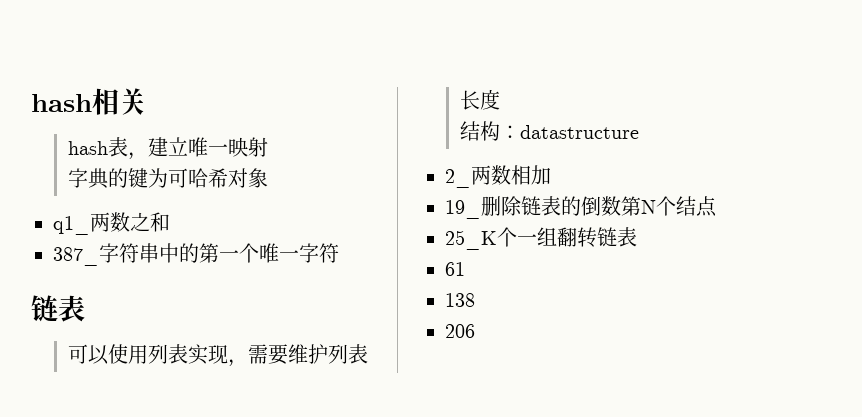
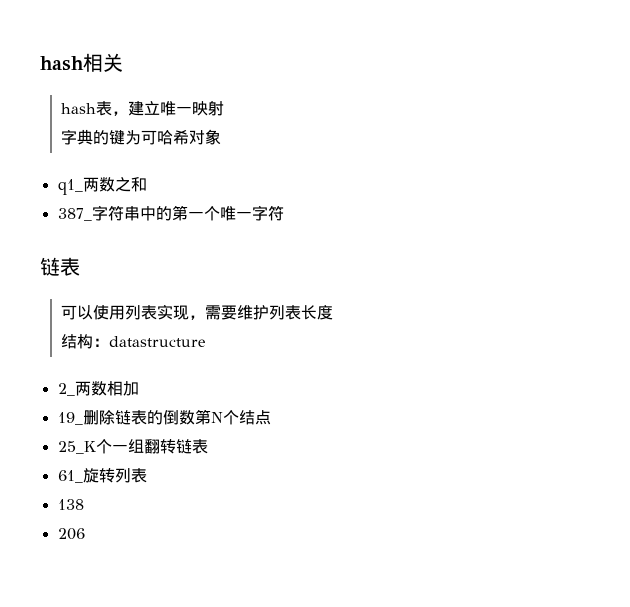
- 61
+ 61_旋转列表

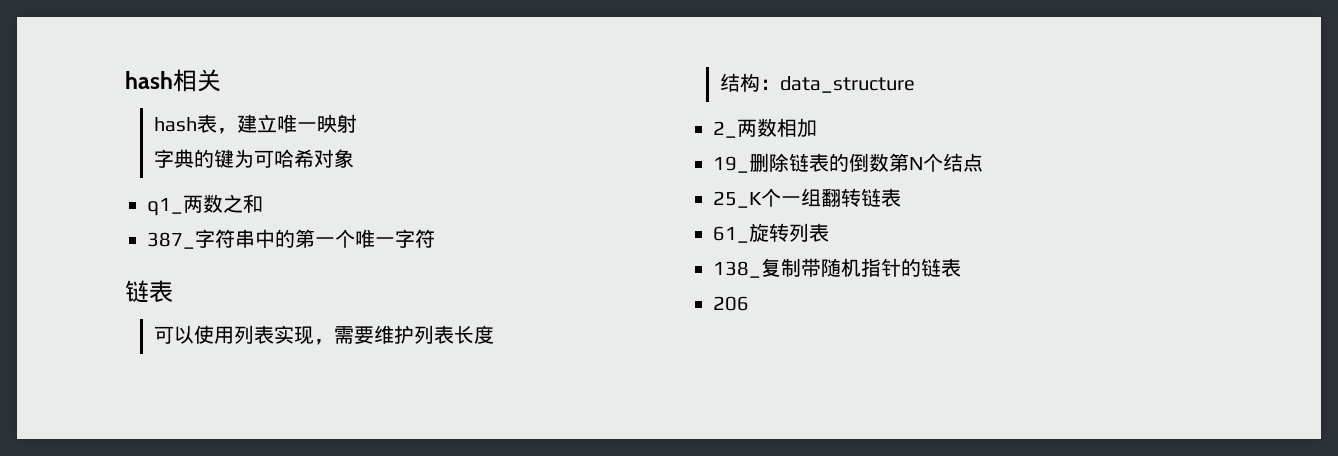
- 结构：datastructure
+ 结构：data_structure
- 138
+ 138_复制带随机指针的链表

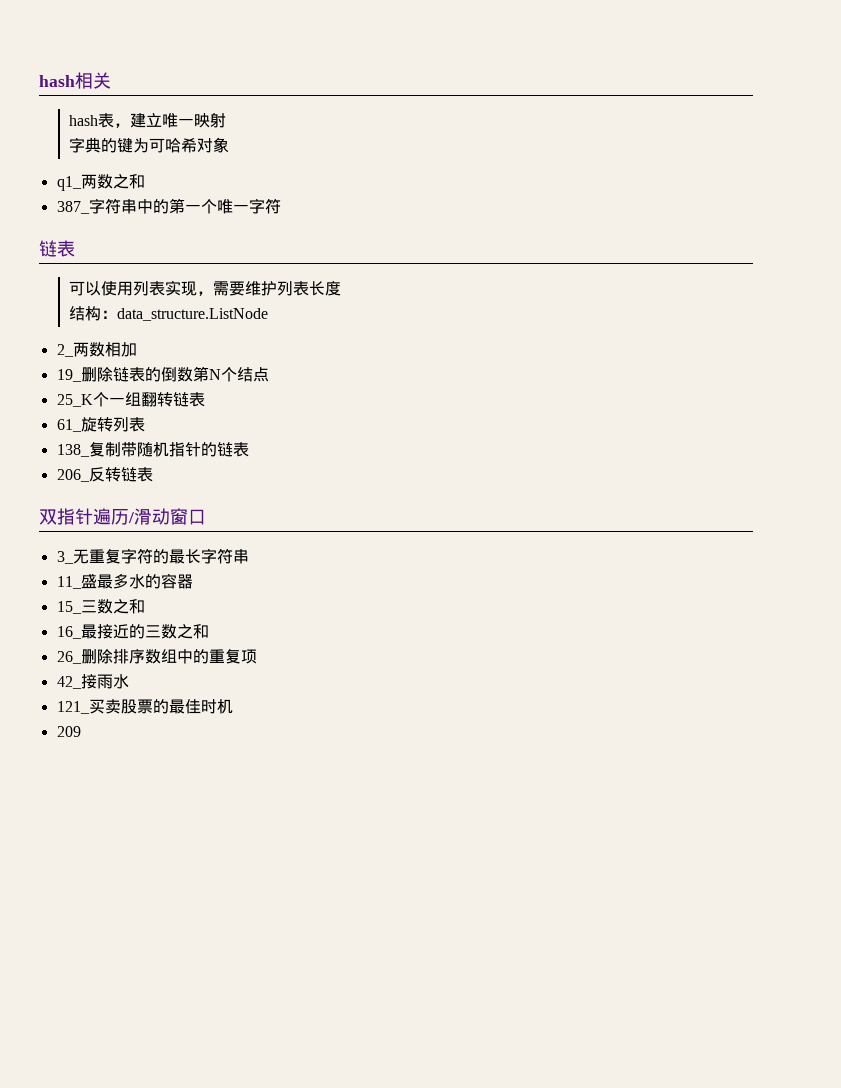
- 结构：data_structure
+ 结构：data_structure.ListNode
- 206
+ 206_反转链表
+ 双指针遍历/滑动窗口
+ 3_无重复字符的最长字符串
+ 11_盛最多水的容器
+ 15_三数之和
+ 16_最接近的三数之和
+ 26_删除排序数组中的重复项
+ 42_接雨水
+ 121_买卖股票的最佳时机
+ 209

